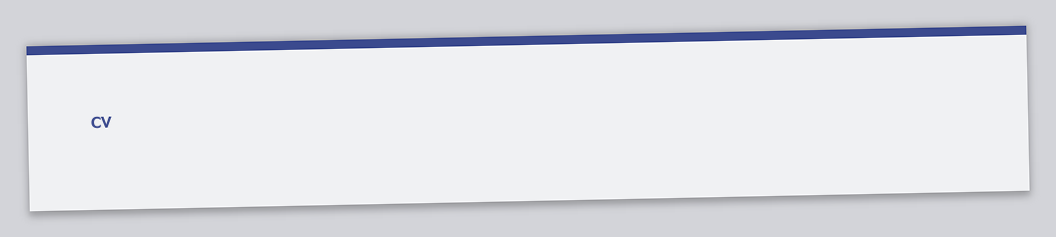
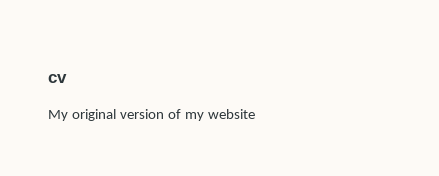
+ My original version of my website

